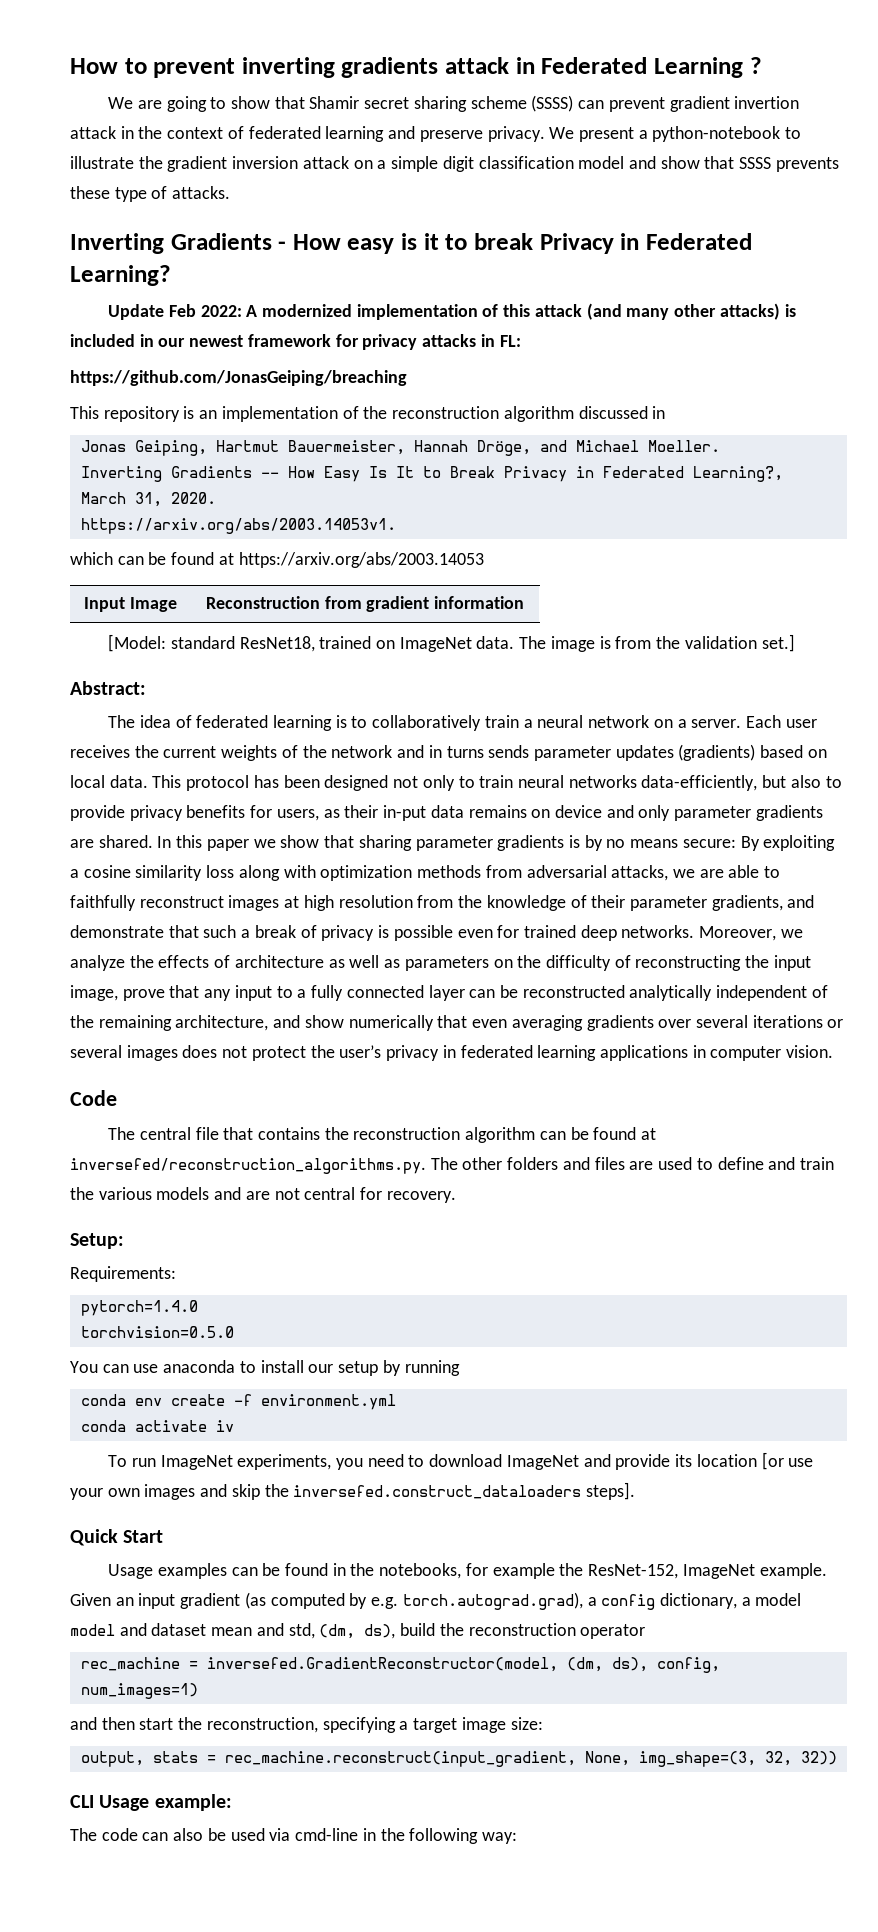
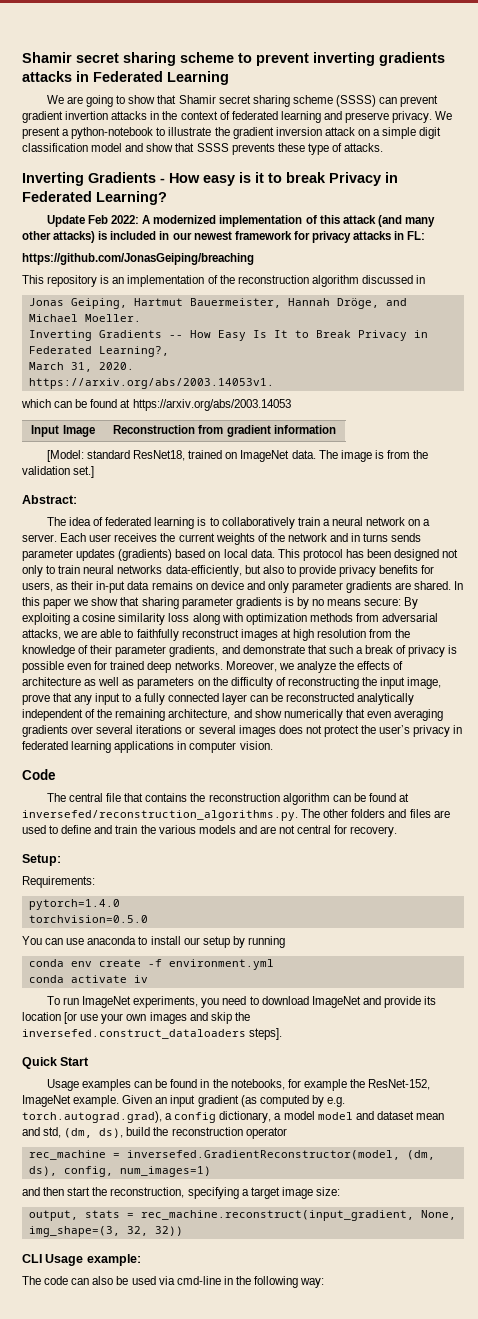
- How to prevent inverting gradients attack in Federated Learning ?
+ Shamir secret sharing scheme to prevent inverting gradients attacks in Federated Learning
- We are going to show that Shamir secret sharing scheme (SSSS) can prevent gradient invertion attack in the context of federated learning and preserve privacy.
+ We are going to show that Shamir secret sharing scheme (SSSS) can prevent gradient invertion attacks in the context of federated learning and preserve privacy.

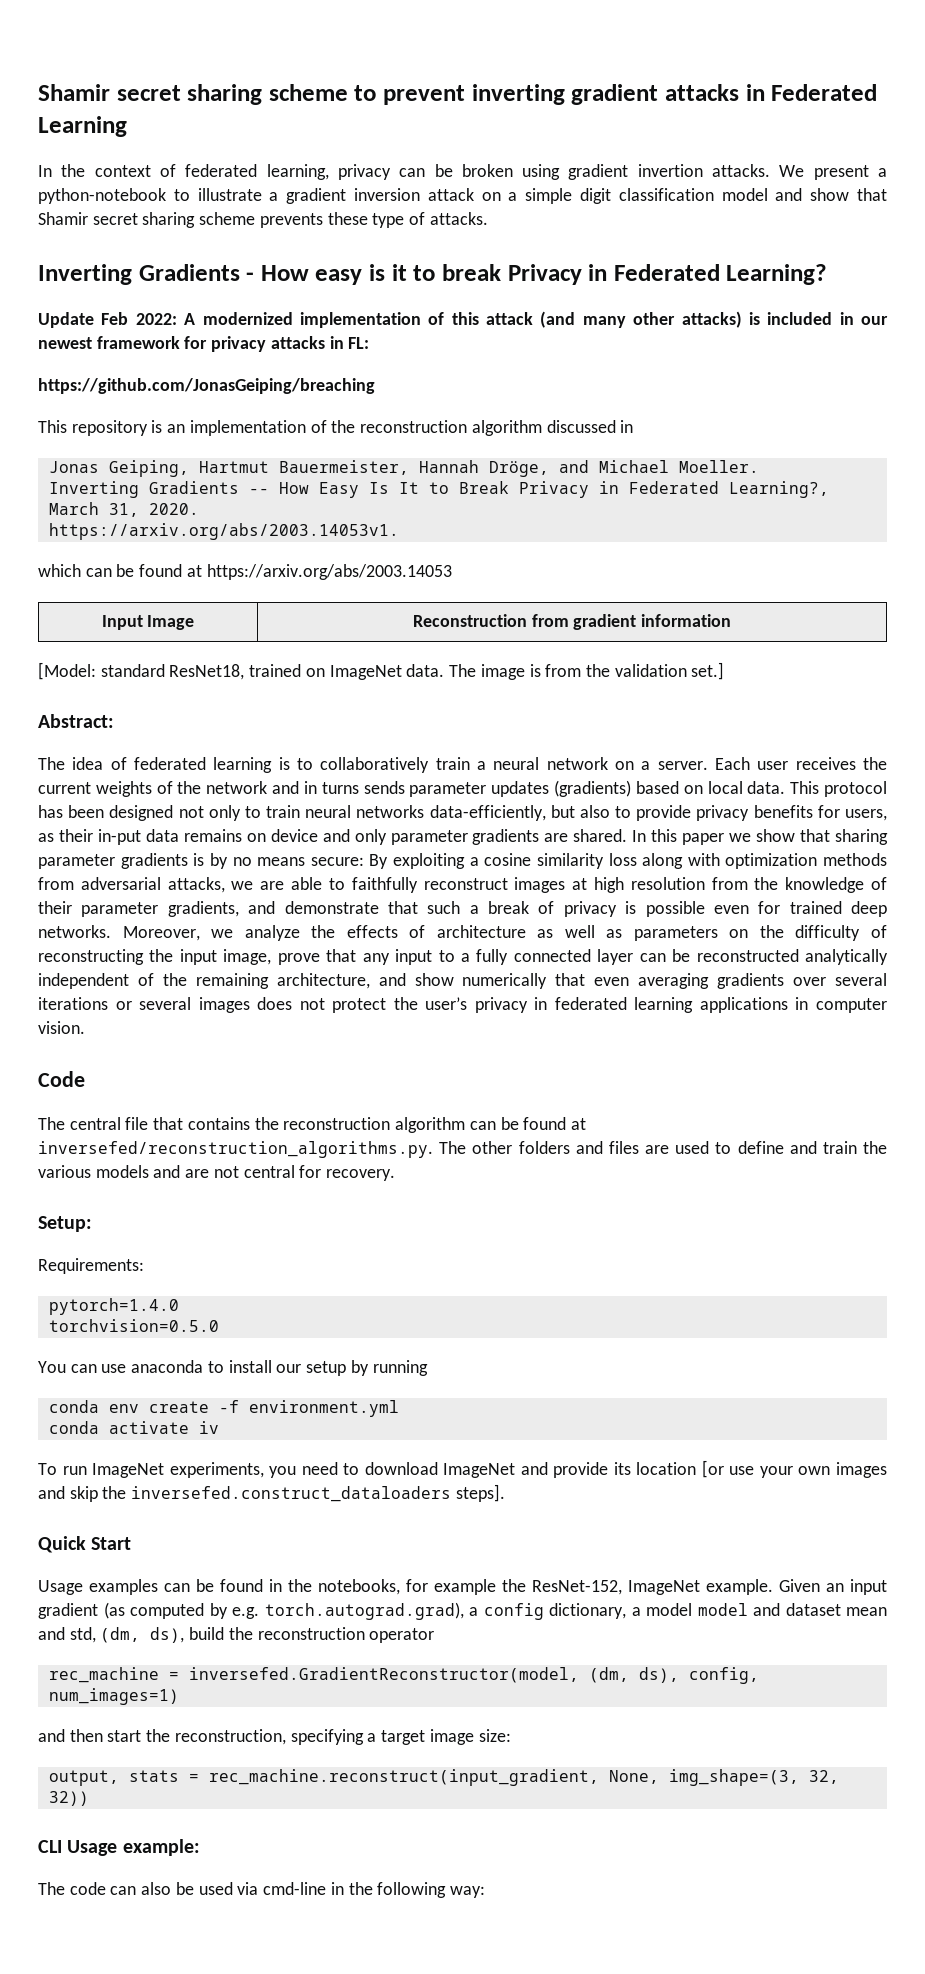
- Shamir secret sharing scheme to prevent inverting gradients attacks in Federated Learning
+ Shamir secret sharing scheme to prevent inverting gradient attacks in Federated Learning
- We are going to show that Shamir secret sharing scheme (SSSS) can prevent gradient invertion attacks in the context of federated learning and preserve privacy.
+ In the context of federated learning, privacy can be broken using gradient invertion attacks.
- We present a python-notebook to illustrate the gradient inversion attack on a simple digit classification model and show that SSSS prevents these type of attacks.
+ We present a python-notebook to illustrate a gradient inversion attack on a simple digit classification model and show that Shamir secret sharing scheme prevents these type of attacks.

